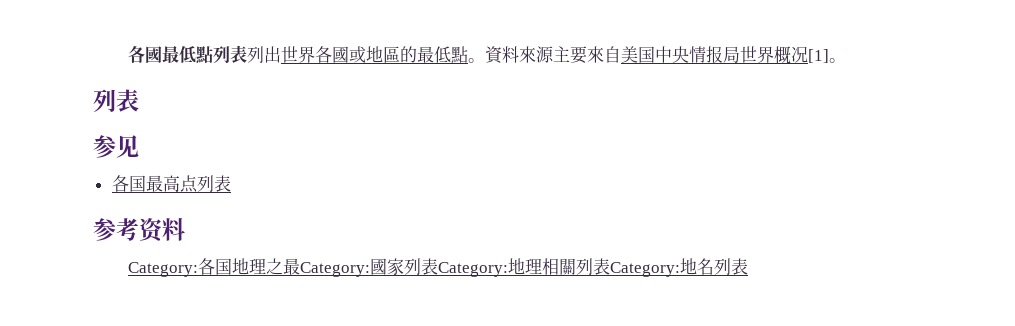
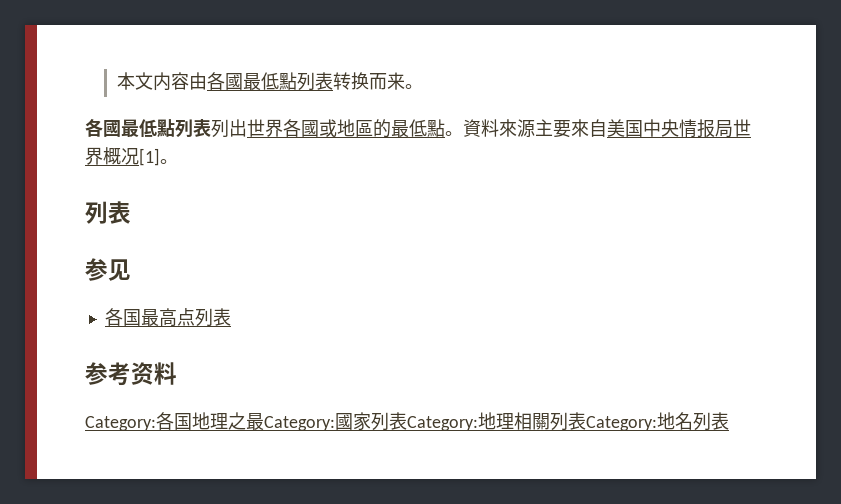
+ 本文内容由各國最低點列表转换而来。

